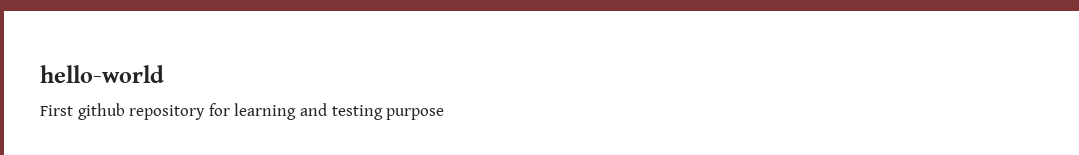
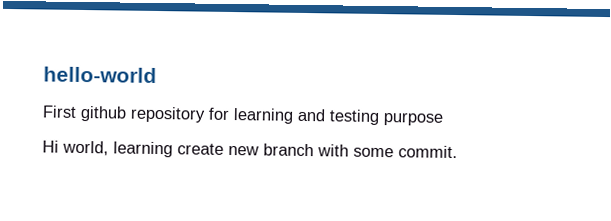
+ Hi world, learning create new branch with some commit.

